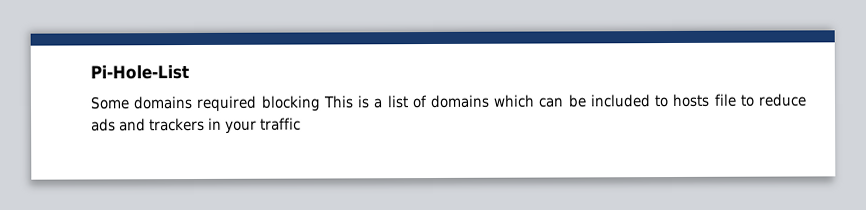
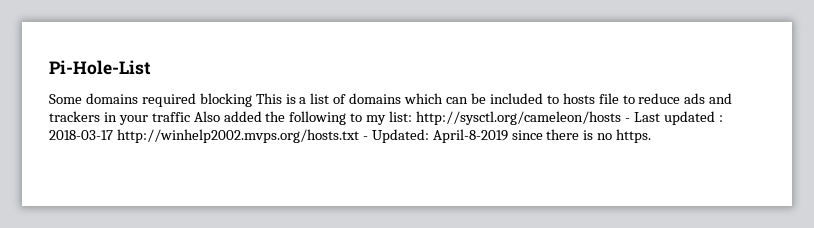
- Some domains required blocking This is a list of domains which can be included to hosts file to reduce ads and trackers in your traffic
+ Some domains required blocking This is a list of domains which can be included to hosts file to reduce ads and trackers in your traffic Also added the following to my list: http://sysctl.org/cameleon/hosts - Last updated : 2018-03-17 http://winhelp2002.mvps.org/hosts.txt - Updated: April-8-2019 since there is no https.

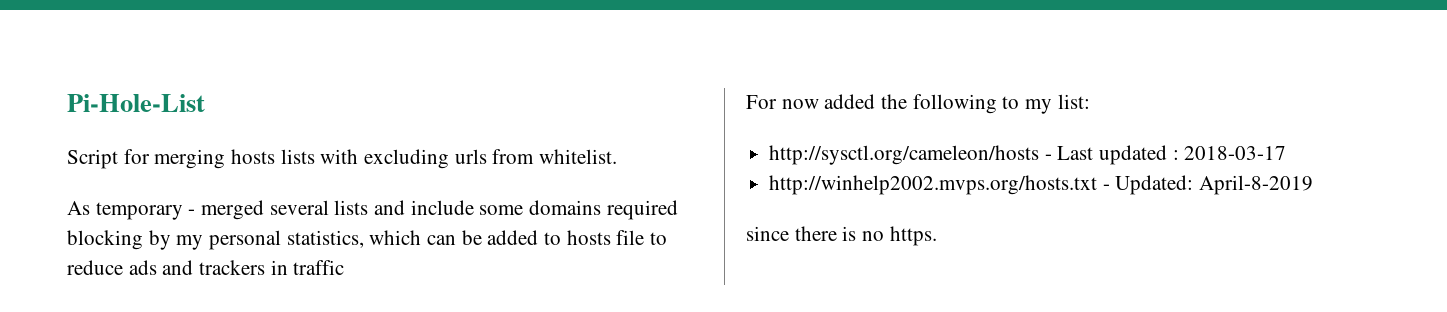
- Some domains required blocking This is a list of domains which can be included to hosts file to reduce ads and trackers in your traffic Also added the following to my list: http://sysctl.org/cameleon/hosts - Last updated : 2018-03-17 http://winhelp2002.mvps.org/hosts.txt - Updated: April-8-2019 since there is no https.
+ Script for merging hosts lists with excluding urls from whitelist.
+ As temporary - merged several lists and include some domains required blocking by my personal statistics, which can be added to hosts file to reduce ads and trackers in traffic
+ For now added the following to my list:
+ http://sysctl.org/cameleon/hosts - Last updated : 2018-03-17
+ http://winhelp2002.mvps.org/hosts.txt - Updated: April-8-2019
+ since there is no https.

